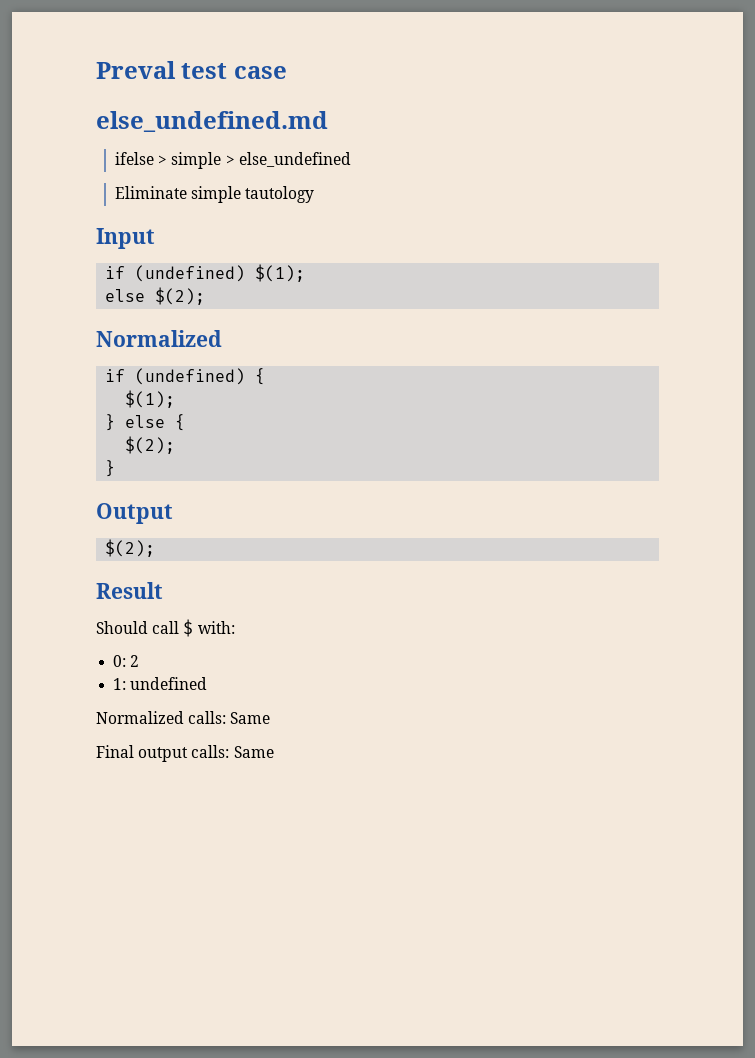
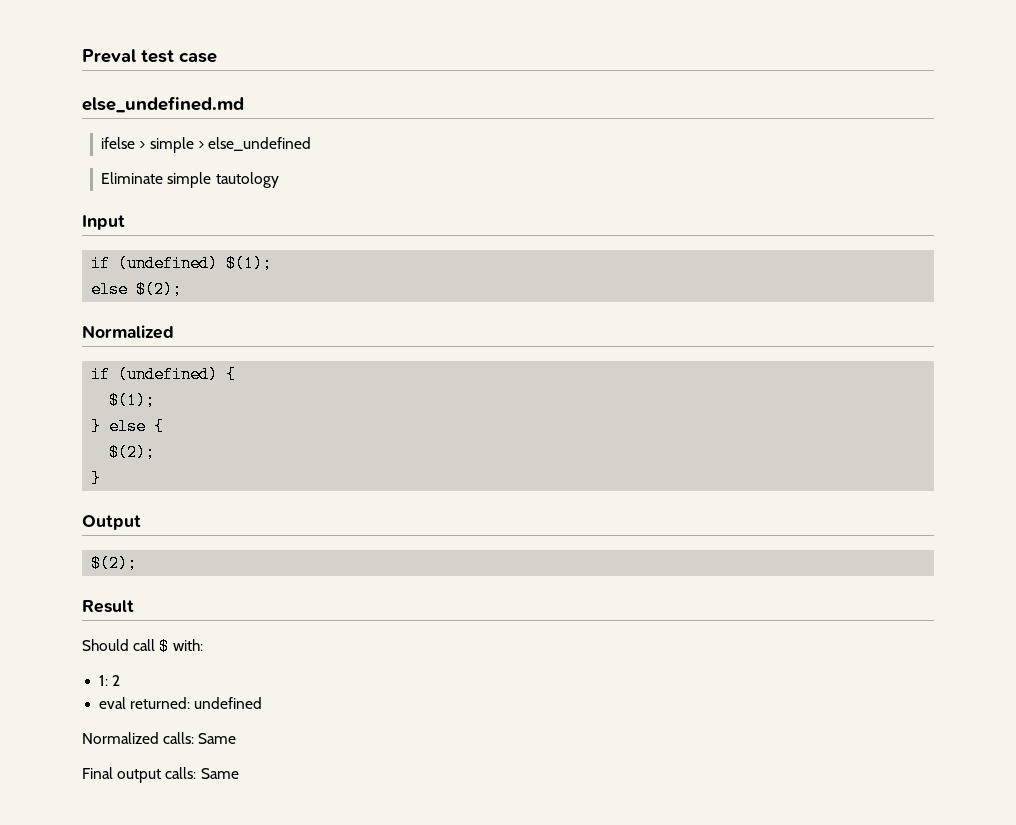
- 0: 2
+ 1: 2
- 1: undefined
+ eval returned: undefined

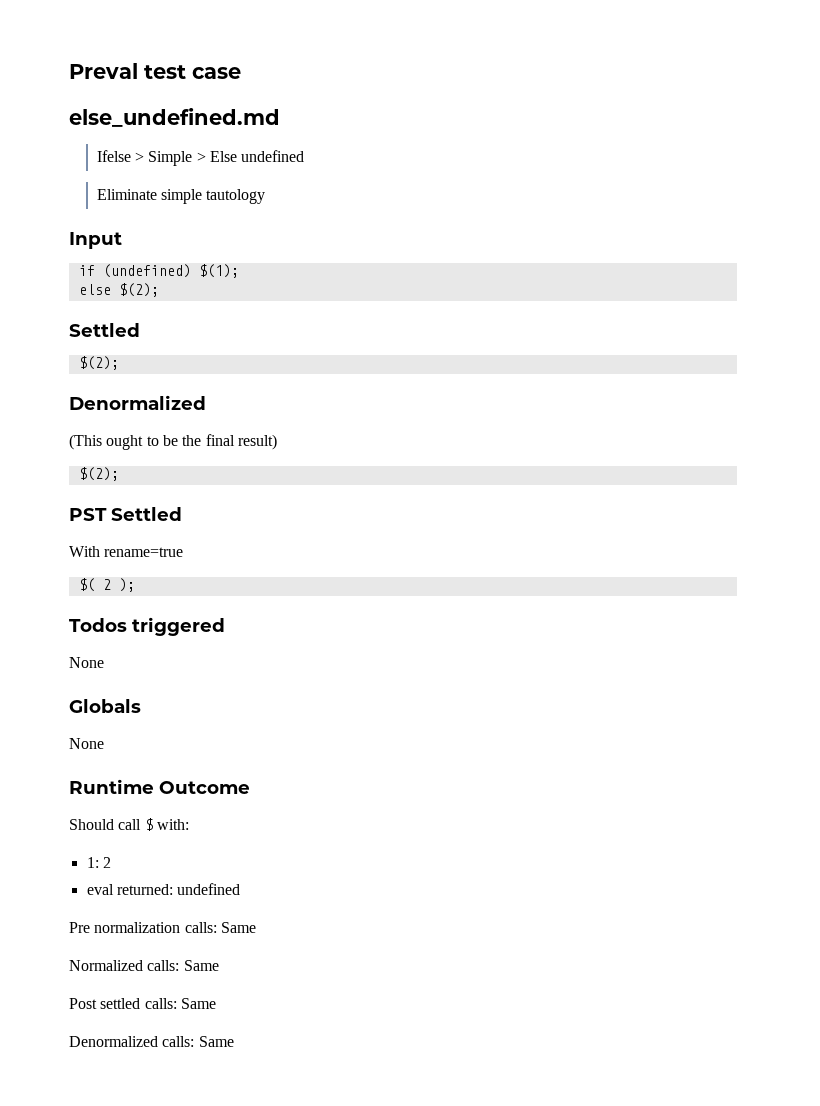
- ifelse > simple > else_undefined
+ Ifelse > Simple > Else undefined
  else $(2);
- Normalized
- if (undefined) {
- $(1);
- } else {
+ Settled
  $(2);
- }
- Output
+ Denormalized
+ (This ought to be the final result)
  $(2);
- Result
+ PST Settled
+ With rename=true
+ $( 2 );
+ Todos triggered
+ None
+ Globals
+ None
+ Runtime Outcome
+ Pre normalization calls: Same
- Final output calls: Same
+ Post settled calls: Same
+ Denormalized calls: Same

